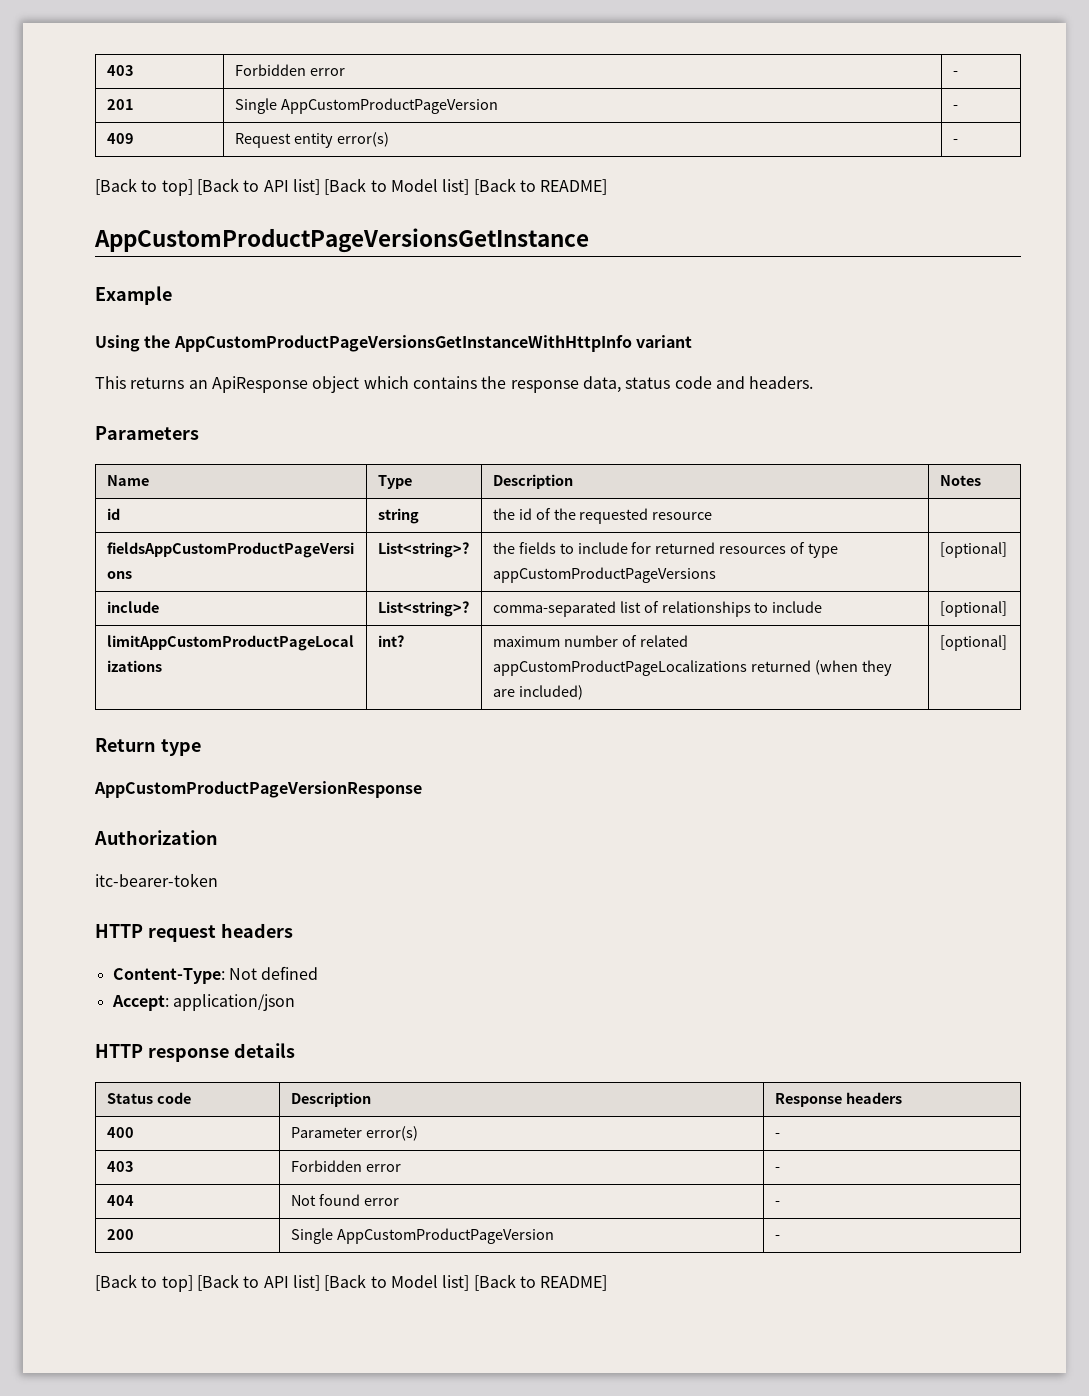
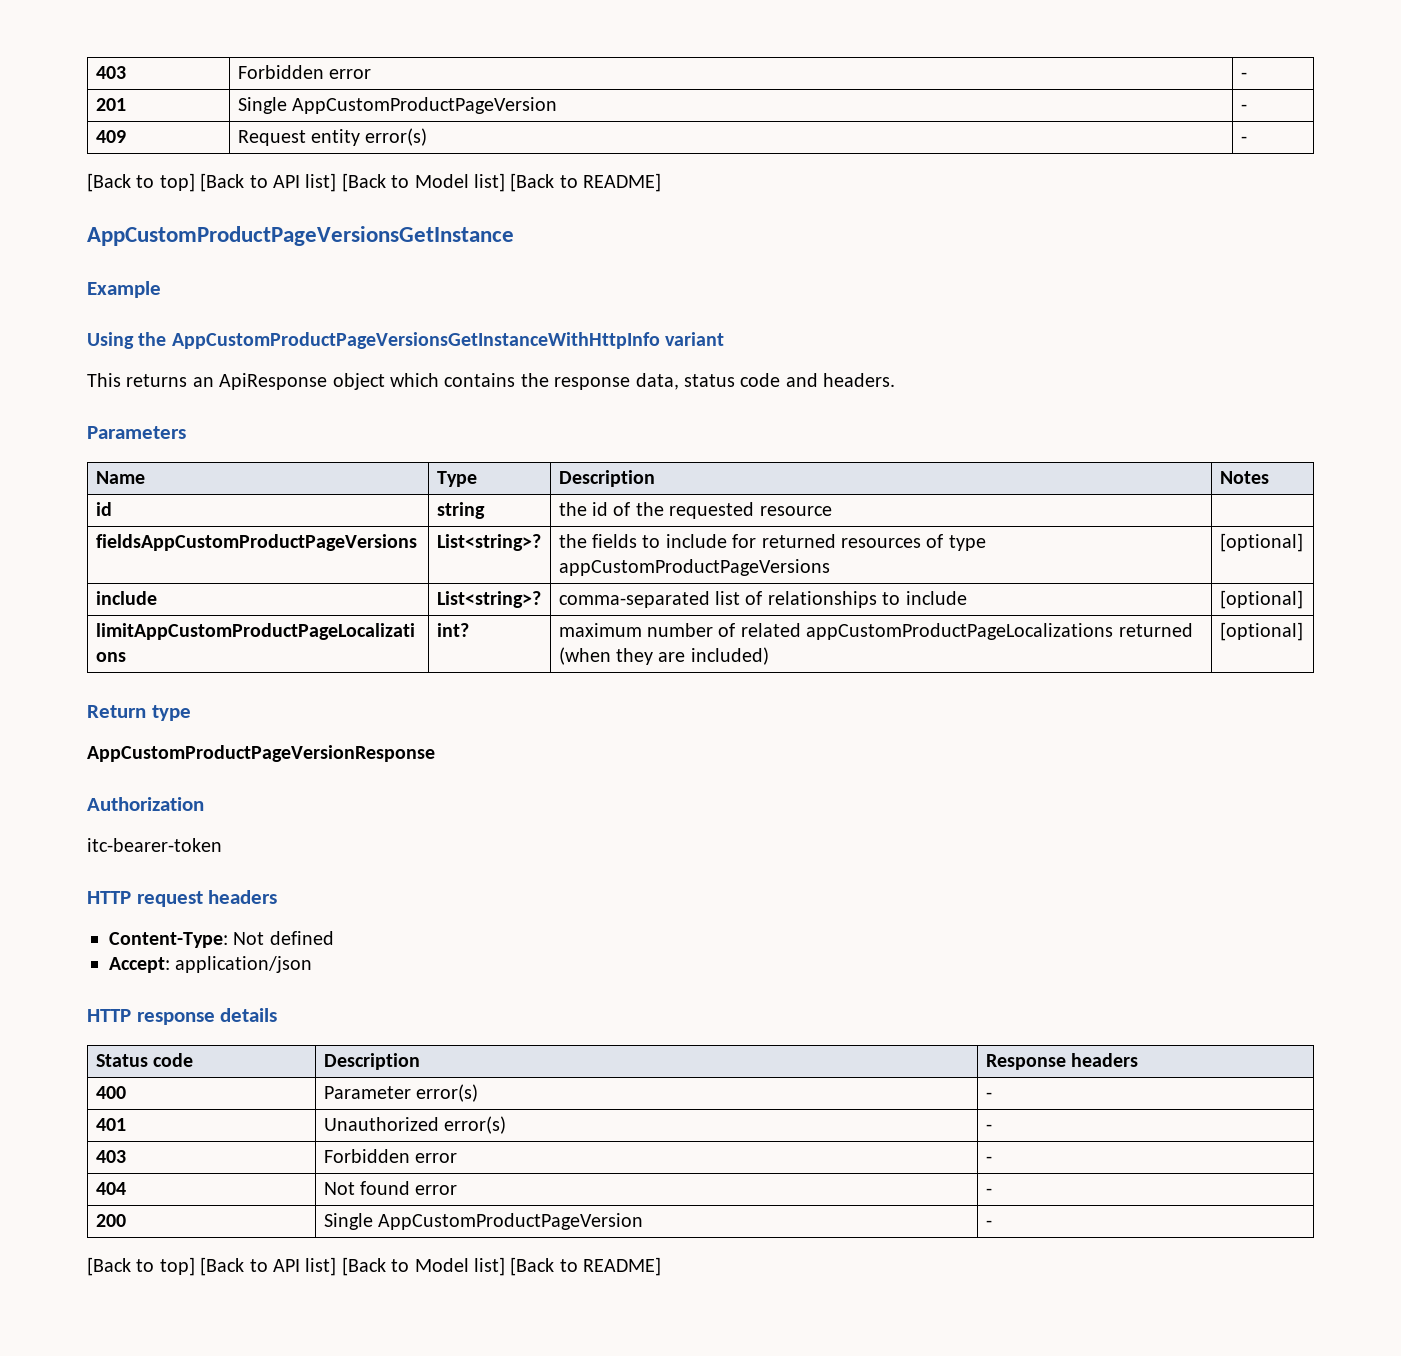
+ 401 | Unauthorized error(s) | -

